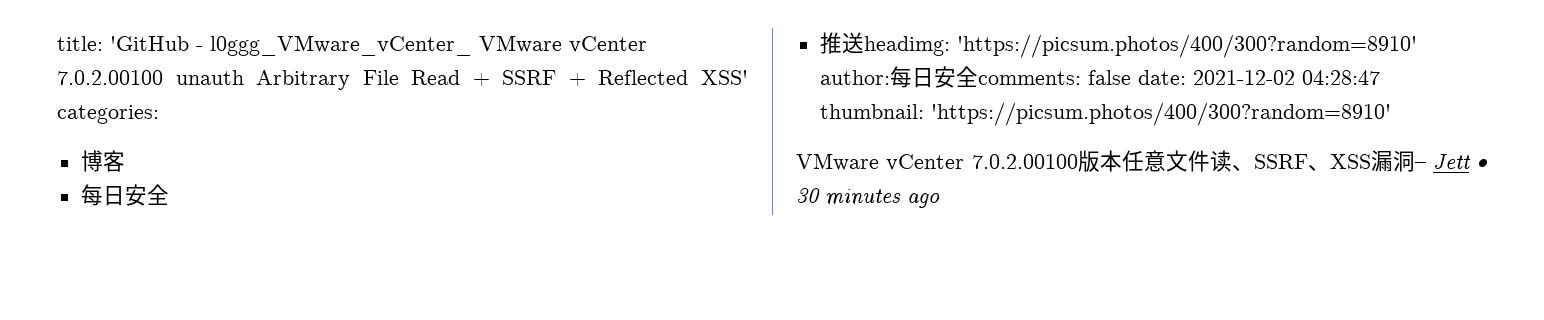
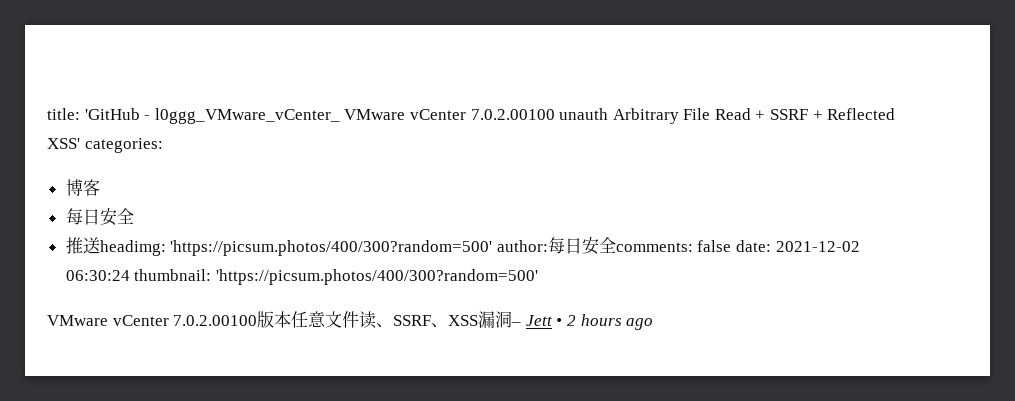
- 推送headimg: 'https://picsum.photos/400/300?random=8910' author:每日安全comments: false date: 2021-12-02 04:28:47 thumbnail: 'https://picsum.photos/400/300?random=8910'
+ 推送headimg: 'https://picsum.photos/400/300?random=500' author:每日安全comments: false date: 2021-12-02 06:30:24 thumbnail: 'https://picsum.photos/400/300?random=500'
- VMware vCenter 7.0.2.00100版本任意文件读、SSRF、XSS漏洞– Jett • 30 minutes ago
+ VMware vCenter 7.0.2.00100版本任意文件读、SSRF、XSS漏洞– Jett • 2 hours ago

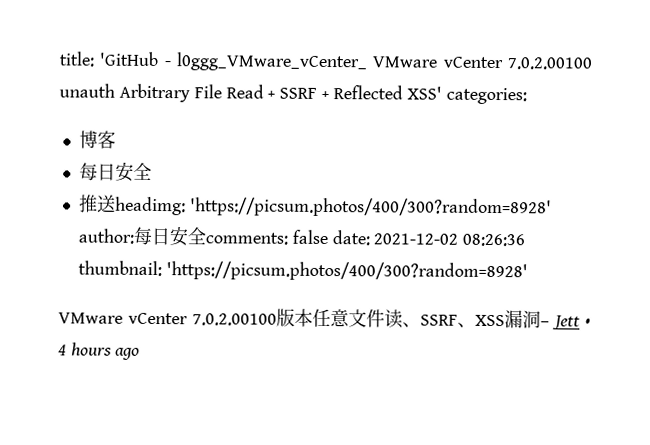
- 推送headimg: 'https://picsum.photos/400/300?random=500' author:每日安全comments: false date: 2021-12-02 06:30:24 thumbnail: 'https://picsum.photos/400/300?random=500'
+ 推送headimg: 'https://picsum.photos/400/300?random=8928' author:每日安全comments: false date: 2021-12-02 08:26:36 thumbnail: 'https://picsum.photos/400/300?random=8928'
- VMware vCenter 7.0.2.00100版本任意文件读、SSRF、XSS漏洞– Jett • 2 hours ago
+ VMware vCenter 7.0.2.00100版本任意文件读、SSRF、XSS漏洞– Jett • 4 hours ago

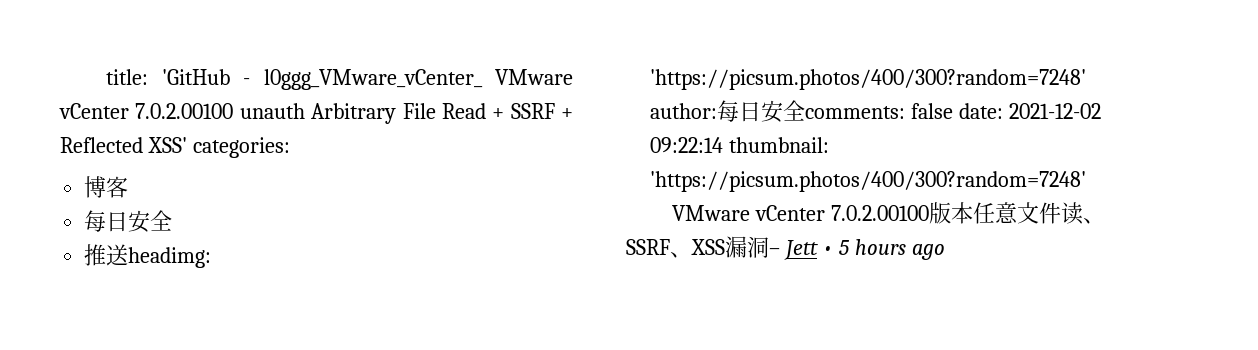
- 推送headimg: 'https://picsum.photos/400/300?random=8928' author:每日安全comments: false date: 2021-12-02 08:26:36 thumbnail: 'https://picsum.photos/400/300?random=8928'
+ 推送headimg: 'https://picsum.photos/400/300?random=7248' author:每日安全comments: false date: 2021-12-02 09:22:14 thumbnail: 'https://picsum.photos/400/300?random=7248'
- VMware vCenter 7.0.2.00100版本任意文件读、SSRF、XSS漏洞– Jett • 4 hours ago
+ VMware vCenter 7.0.2.00100版本任意文件读、SSRF、XSS漏洞– Jett • 5 hours ago

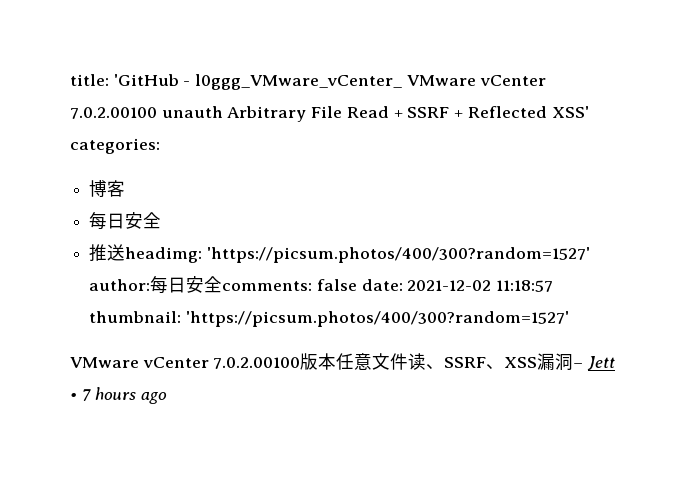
- 推送headimg: 'https://picsum.photos/400/300?random=7248' author:每日安全comments: false date: 2021-12-02 09:22:14 thumbnail: 'https://picsum.photos/400/300?random=7248'
+ 推送headimg: 'https://picsum.photos/400/300?random=1527' author:每日安全comments: false date: 2021-12-02 11:18:57 thumbnail: 'https://picsum.photos/400/300?random=1527'
- VMware vCenter 7.0.2.00100版本任意文件读、SSRF、XSS漏洞– Jett • 5 hours ago
+ VMware vCenter 7.0.2.00100版本任意文件读、SSRF、XSS漏洞– Jett • 7 hours ago

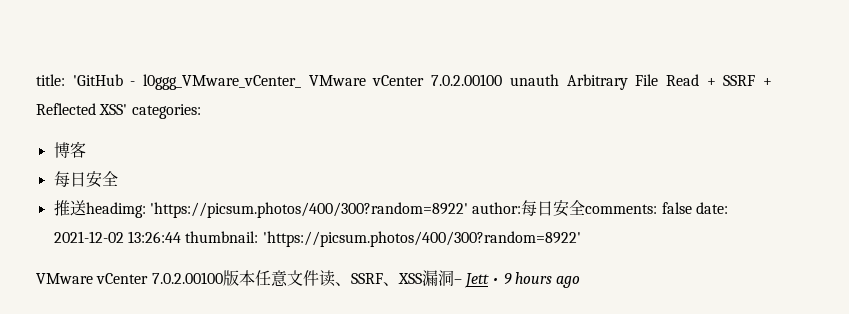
- 推送headimg: 'https://picsum.photos/400/300?random=1527' author:每日安全comments: false date: 2021-12-02 11:18:57 thumbnail: 'https://picsum.photos/400/300?random=1527'
+ 推送headimg: 'https://picsum.photos/400/300?random=8922' author:每日安全comments: false date: 2021-12-02 13:26:44 thumbnail: 'https://picsum.photos/400/300?random=8922'
- VMware vCenter 7.0.2.00100版本任意文件读、SSRF、XSS漏洞– Jett • 7 hours ago
+ VMware vCenter 7.0.2.00100版本任意文件读、SSRF、XSS漏洞– Jett • 9 hours ago

